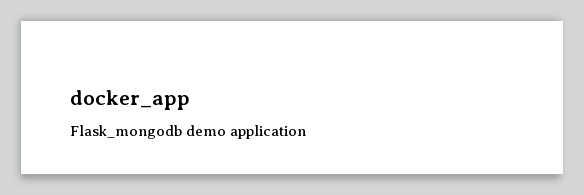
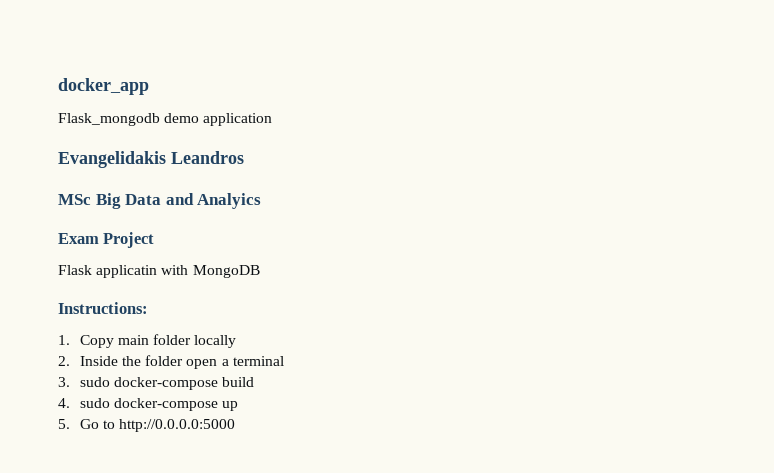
+ Evangelidakis Leandros
+ MSc Big Data and Analyics
+ Exam Project
+ Flask applicatin with MongoDB
+ Instructions:
+ 1. Copy main folder locally
+ 2. Inside the folder open a terminal
+ 3. sudo docker-compose build
+ 4. sudo docker-compose up
+ 5. Go to http://0.0.0.0:5000

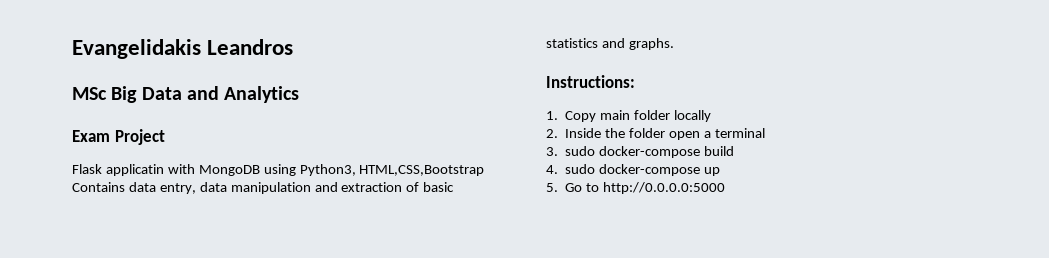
- docker_app
- Flask_mongodb demo application
- MSc Big Data and Analyics
+ MSc Big Data and Analytics
- Flask applicatin with MongoDB
+ Flask applicatin with MongoDB using Python3, HTML,CSS,Bootstrap Contains data entry, data manipulation and extraction of basic statistics and graphs.

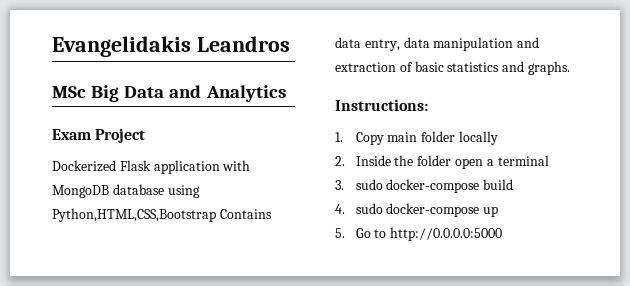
- Flask applicatin with MongoDB using Python3, HTML,CSS,Bootstrap Contains data entry, data manipulation and extraction of basic statistics and graphs.
+ Dockerized Flask application with MongoDB database using Python,HTML,CSS,Bootstrap Contains data entry, data manipulation and extraction of basic statistics and graphs.

